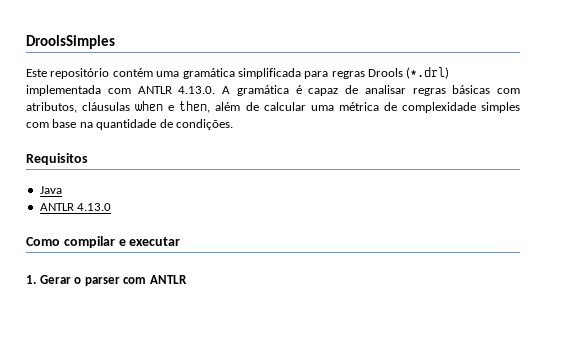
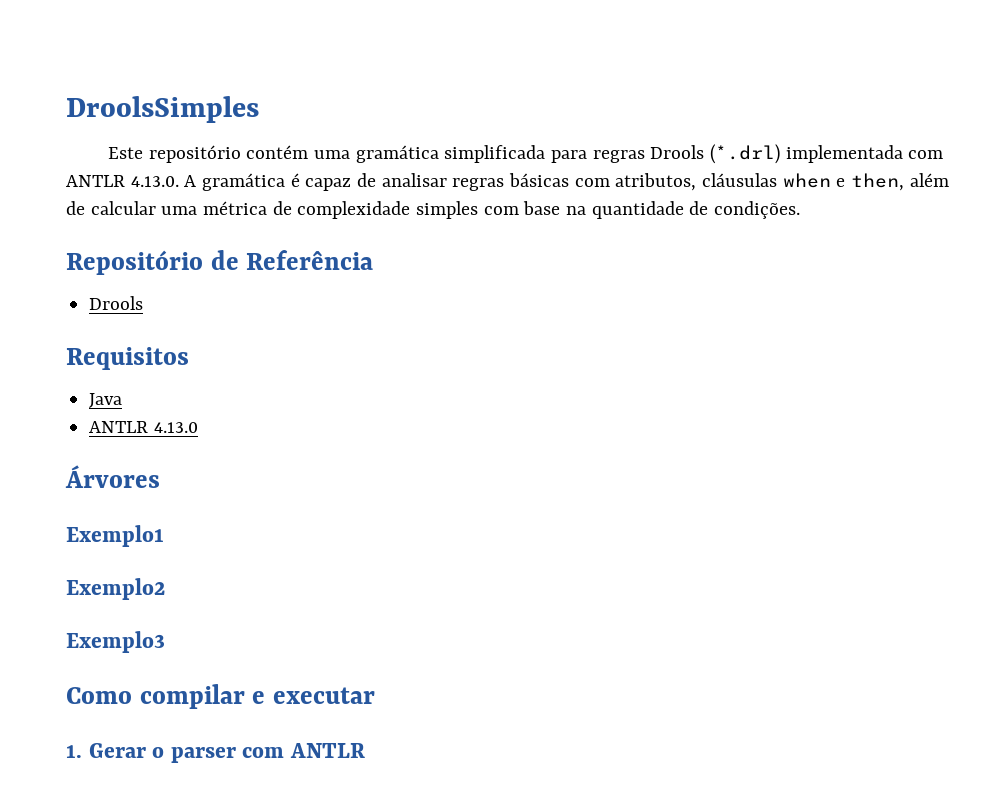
+ Repositório de Referência
+ Drools
+ Árvores
+ Exemplo1
+ Exemplo2
+ Exemplo3

